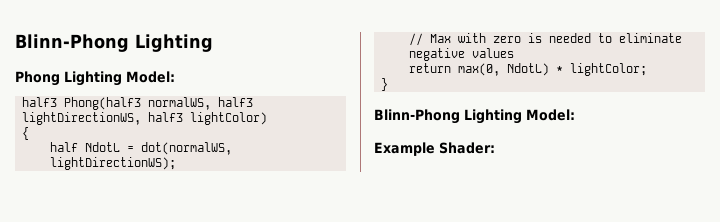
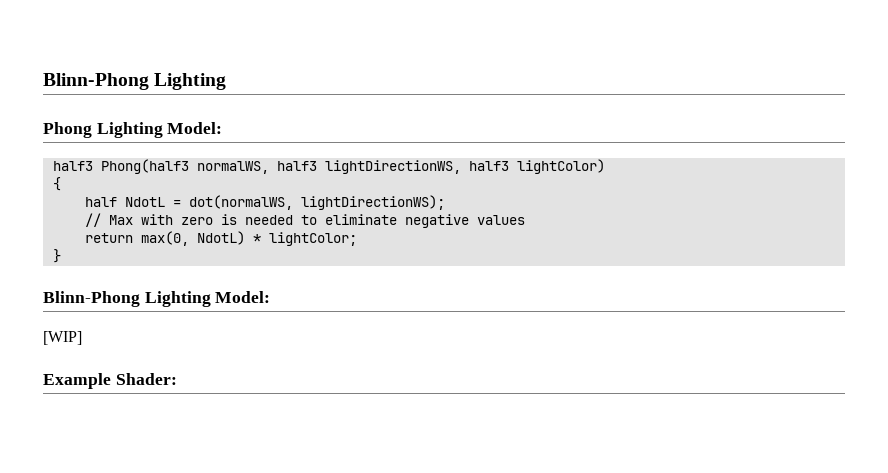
+ [WIP]

